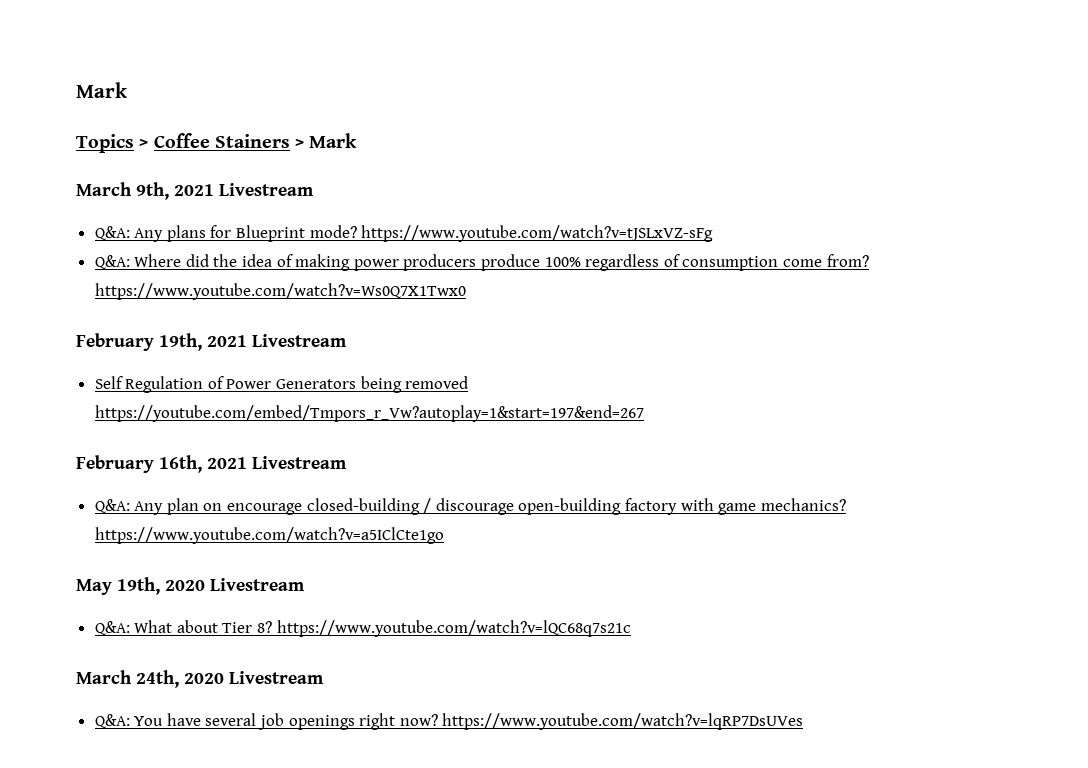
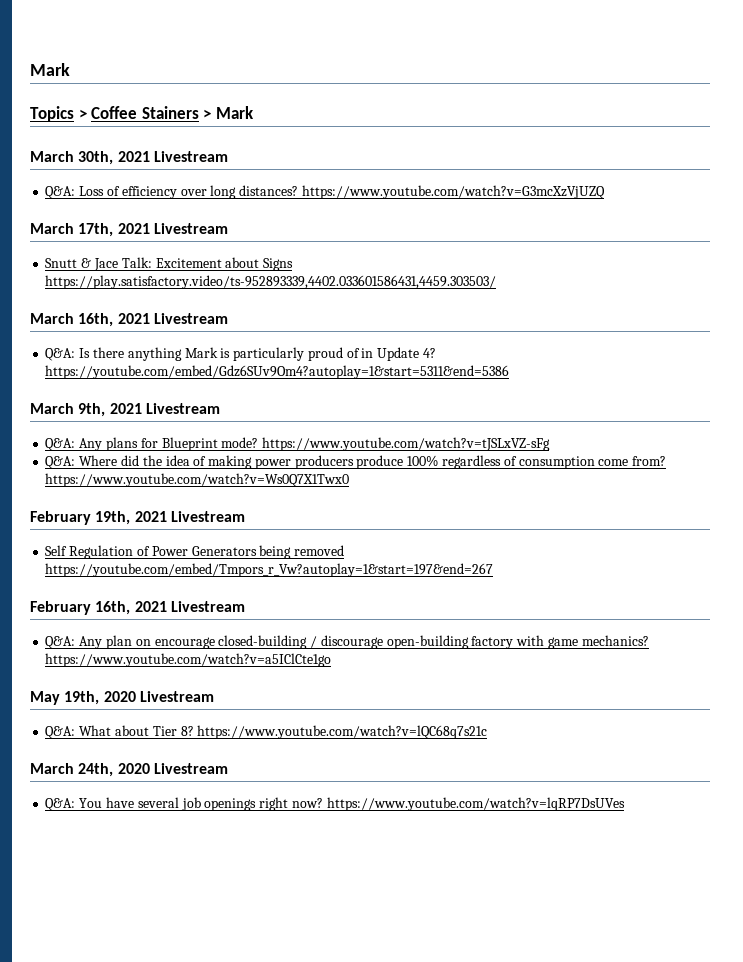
+ March 30th, 2021 Livestream
+ Q&A: Loss of efficiency over long distances? https://www.youtube.com/watch?v=G3mcXzVjUZQ
+ March 17th, 2021 Livestream
+ Snutt & Jace Talk: Excitement about Signs https://play.satisfactory.video/ts-952893339,4402.033601586431,4459.303503/
+ March 16th, 2021 Livestream
+ Q&A: Is there anything Mark is particularly proud of in Update 4? https://youtube.com/embed/Gdz6SUv9Om4?autoplay=1&start=5311&end=5386

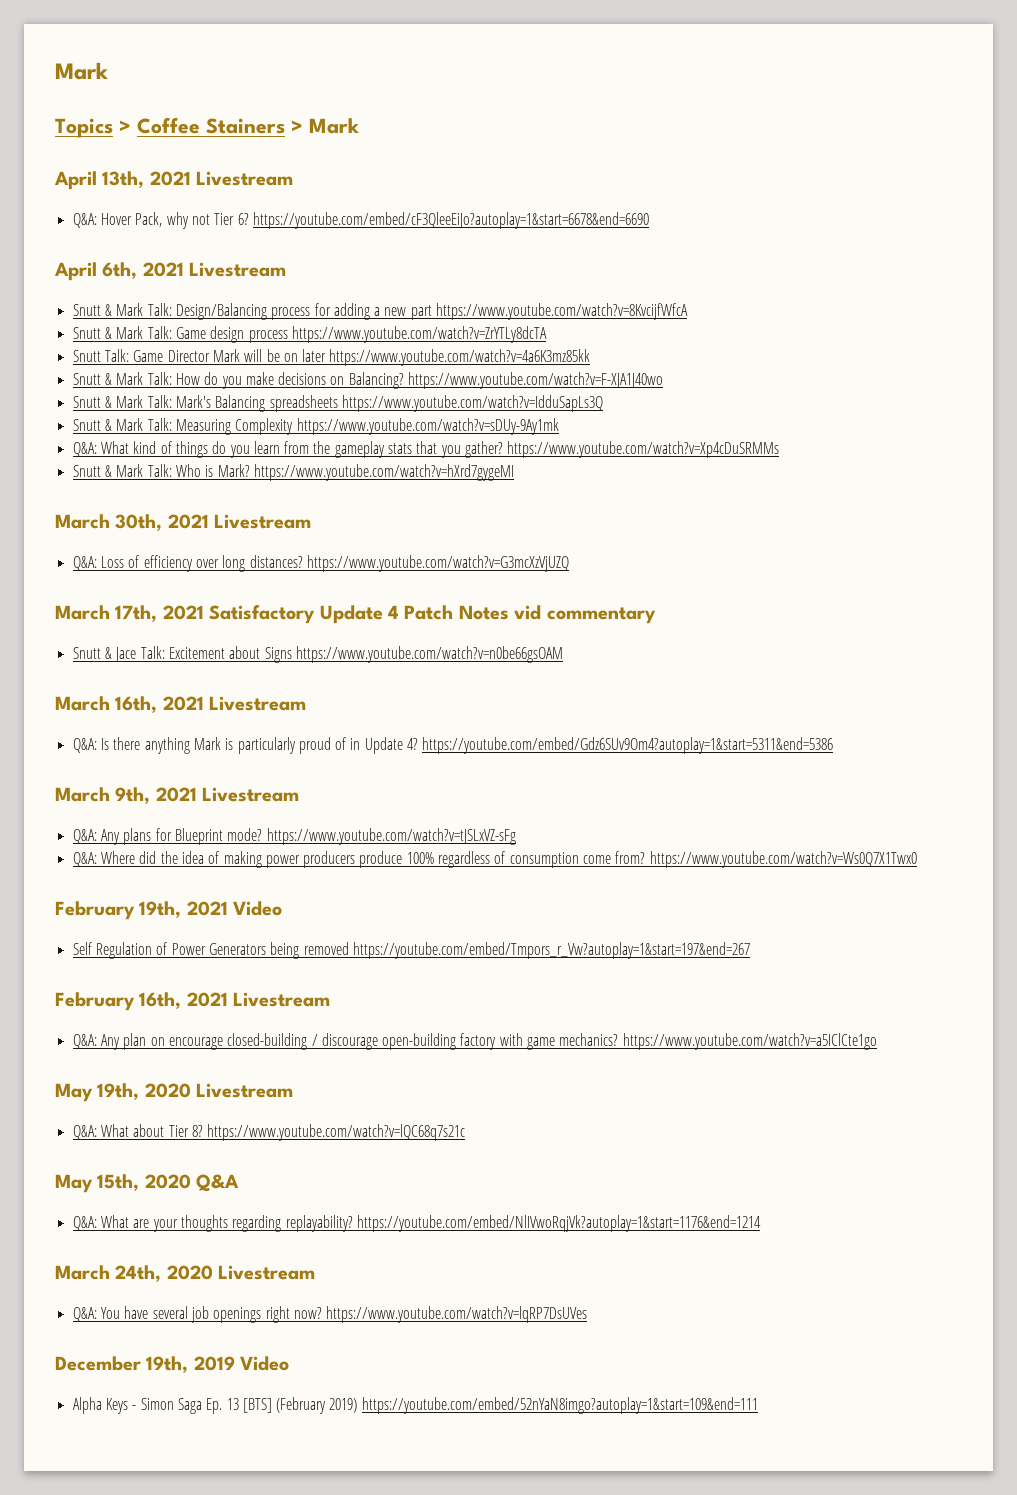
+ April 13th, 2021 Livestream
+ Q&A: Hover Pack, why not Tier 6? https://youtube.com/embed/cF3QleeEiJo?autoplay=1&start=6678&end=6690
+ April 6th, 2021 Livestream
+ Snutt & Mark Talk: Design/Balancing process for adding a new part https://www.youtube.com/watch?v=8KvcijfWfcA
+ Snutt & Mark Talk: Game design process https://www.youtube.com/watch?v=ZrYTLy8dcTA
+ Snutt Talk: Game Director Mark will be on later https://www.youtube.com/watch?v=4a6K3mz85kk
+ Snutt & Mark Talk: How do you make decisions on Balancing? https://www.youtube.com/watch?v=F-XJA1J40wo
+ Snutt & Mark Talk: Mark's Balancing spreadsheets https://www.youtube.com/watch?v=IdduSapLs3Q
+ Snutt & Mark Talk: Measuring Complexity https://www.youtube.com/watch?v=sDUy-9Ay1mk
+ Q&A: What kind of things do you learn from the gameplay stats that you gather? https://www.youtube.com/watch?v=Xp4cDuSRMMs
+ Snutt & Mark Talk: Who is Mark? https://www.youtube.com/watch?v=hXrd7gygeMI
- March 17th, 2021 Livestream
+ March 17th, 2021 Satisfactory Update 4 Patch Notes vid commentary
- Snutt & Jace Talk: Excitement about Signs https://play.satisfactory.video/ts-952893339,4402.033601586431,4459.303503/
+ Snutt & Jace Talk: Excitement about Signs https://www.youtube.com/watch?v=n0be66gsOAM
- February 19th, 2021 Livestream
+ February 19th, 2021 Video
+ May 15th, 2020 Q&A
+ Q&A: What are your thoughts regarding replayability? https://youtube.com/embed/NlIVwoRqjVk?autoplay=1&start=1176&end=1214
+ December 19th, 2019 Video
+ Alpha Keys - Simon Saga Ep. 13 [BTS] (February 2019) https://youtube.com/embed/52nYaN8imgo?autoplay=1&start=109&end=111

